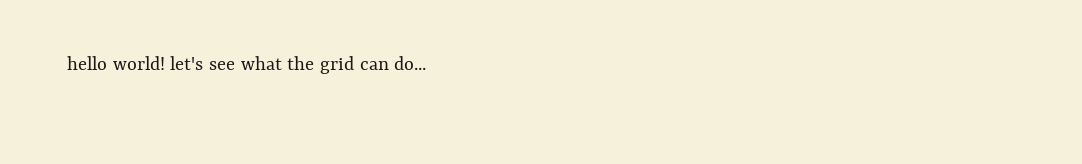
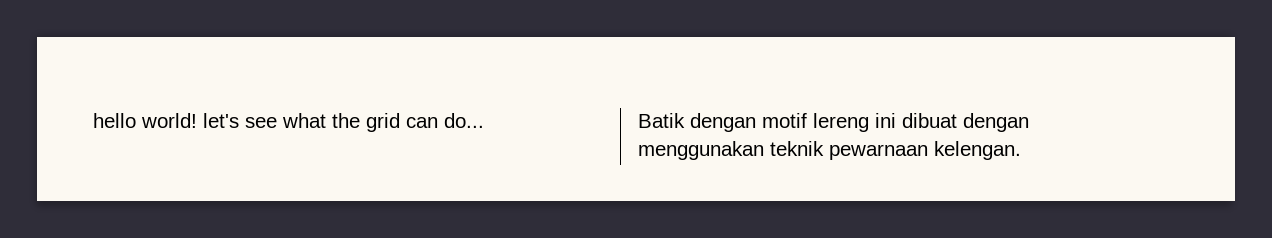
+ Batik dengan motif lereng ini dibuat dengan menggunakan teknik pewarnaan kelengan.

